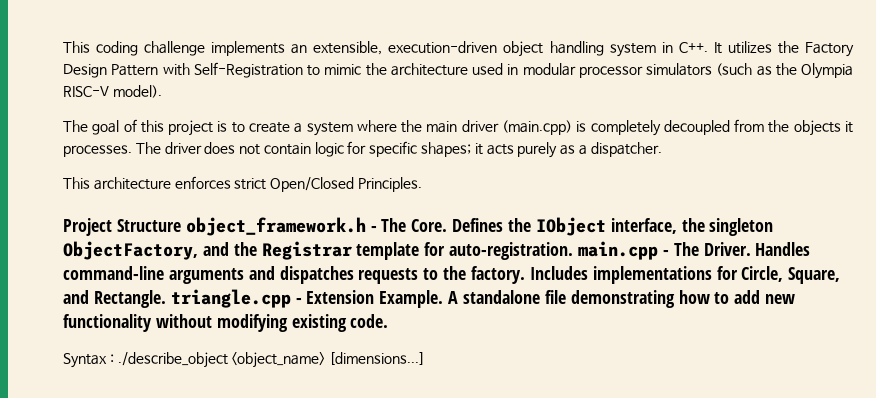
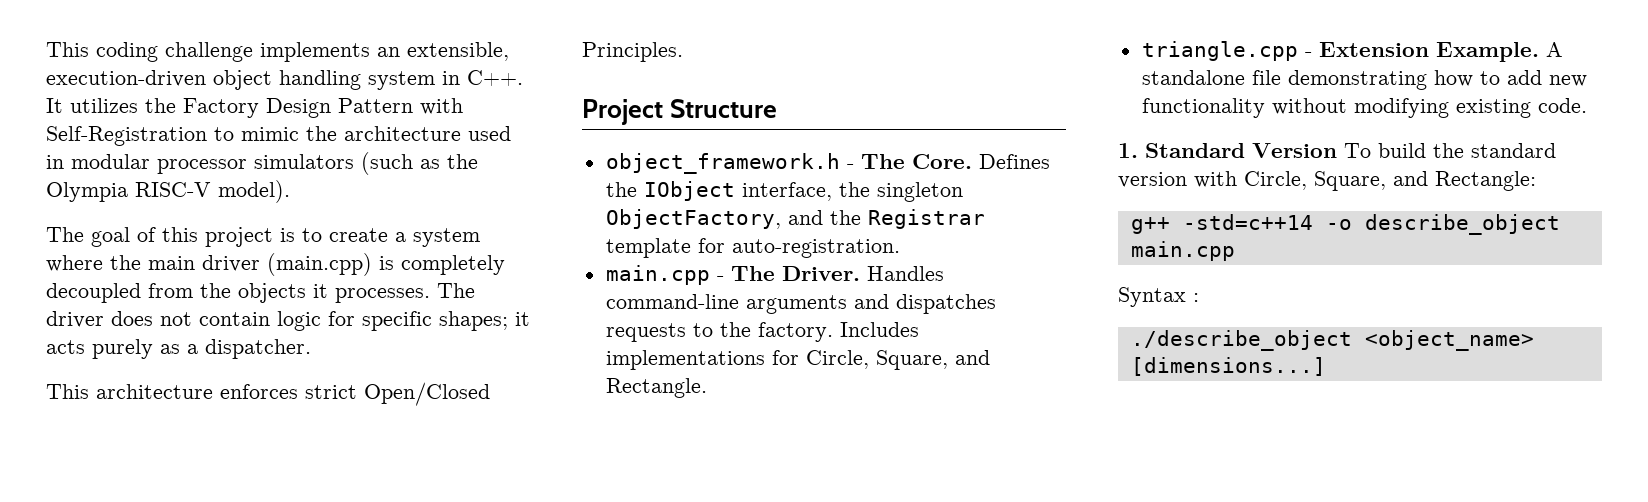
- Project Structure object_framework.h - The Core.
+ Project Structure
+ object_framework.h - The Core.
- Defines the IObject interface, the singleton ObjectFactory, and the Registrar template for auto-registration. main.cpp - The Driver.
+ Defines the IObject interface, the singleton ObjectFactory, and the Registrar template for auto-registration.
+ main.cpp - The Driver.
- Includes implementations for Circle, Square, and Rectangle. triangle.cpp - Extension Example.
+ Includes implementations for Circle, Square, and Rectangle.
+ triangle.cpp - Extension Example.
+ 1. Standard Version To build the standard version with Circle, Square, and Rectangle:
+ g++ -std=c++14 -o describe_object main.cpp
- Syntax : ./describe_object <object_name> [dimensions...]
+ Syntax :
+ ./describe_object <object_name> [dimensions...]

